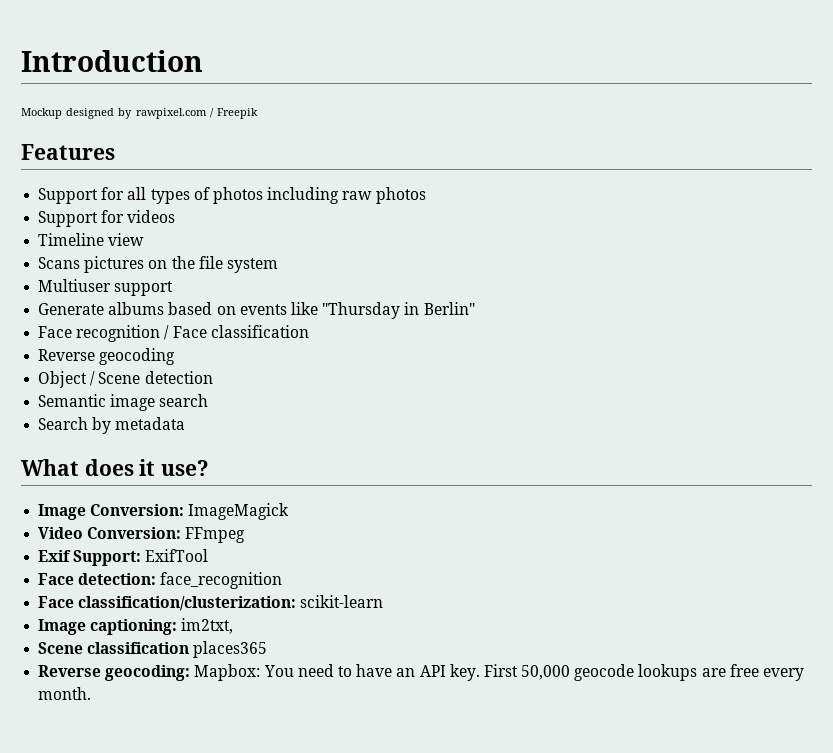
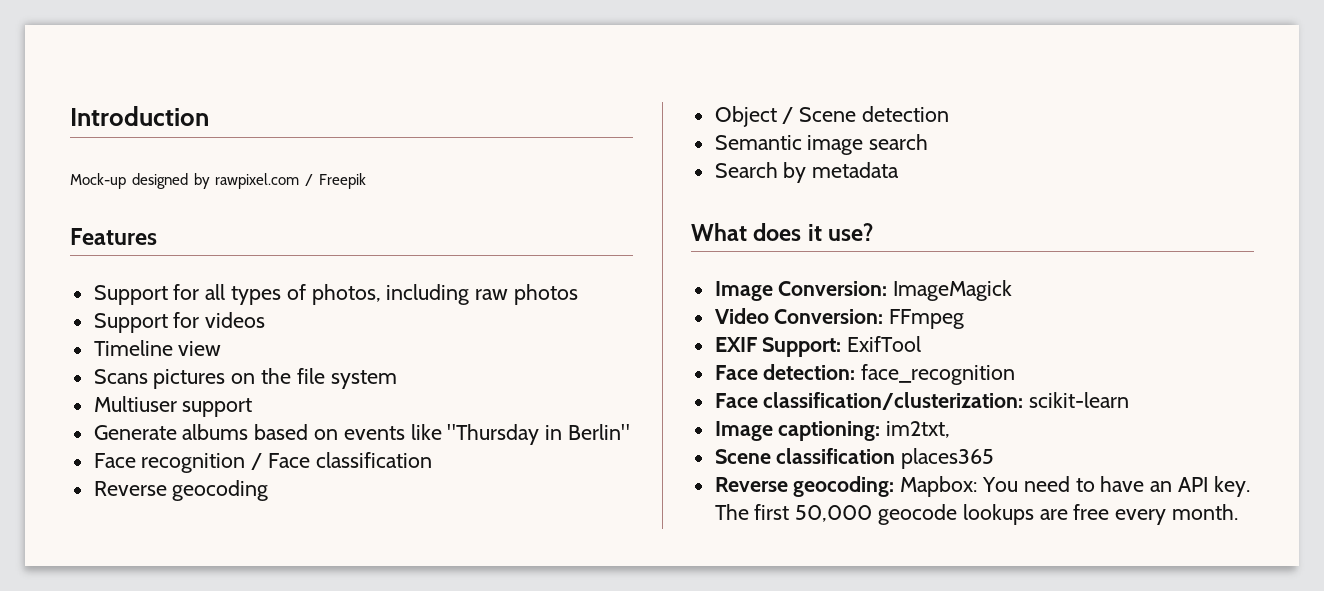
- Mockup designed by rawpixel.com / Freepik
+ Mock-up designed by rawpixel.com / Freepik
- Support for all types of photos including raw photos
+ Support for all types of photos, including raw photos
- Exif Support: ExifTool
+ EXIF Support: ExifTool
- First 50,000 geocode lookups are free every month.
+ The first 50,000 geocode lookups are free every month.

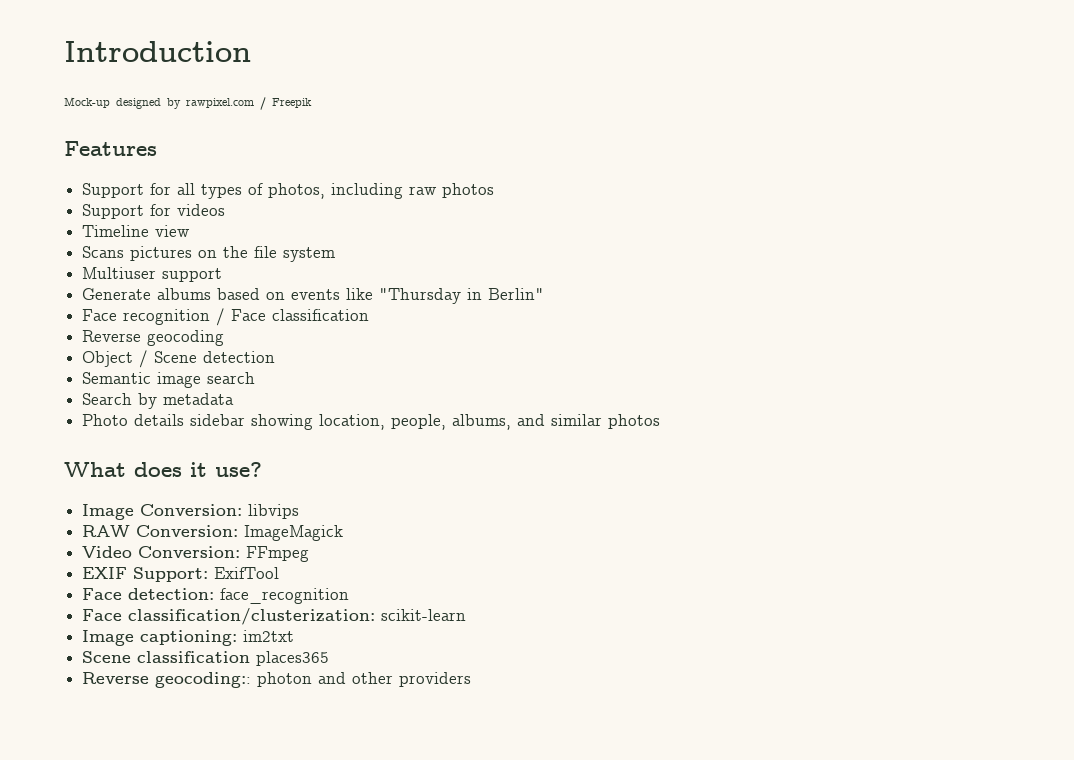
+ Photo details sidebar showing location, people, albums, and similar photos
- Image Conversion: ImageMagick
+ Image Conversion: libvips
+ RAW Conversion: ImageMagick
- Image captioning: im2txt,
+ Image captioning: im2txt
- Reverse geocoding: Mapbox: You need to have an API key. The first 50,000 geocode lookups are free every month.
+ Reverse geocoding:: photon and other providers

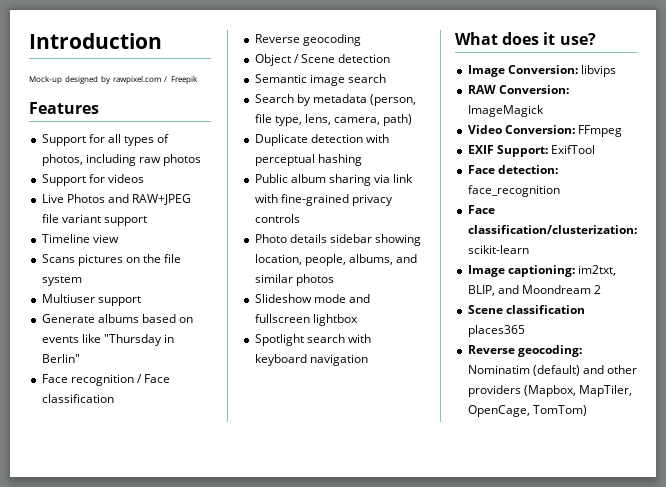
+ Live Photos and RAW+JPEG file variant support
- Search by metadata
+ Search by metadata (person, file type, lens, camera, path)
+ Duplicate detection with perceptual hashing
+ Public album sharing via link with fine-grained privacy controls
+ Slideshow mode and fullscreen lightbox
+ Spotlight search with keyboard navigation
- Image captioning: im2txt
+ Image captioning: im2txt, BLIP, and Moondream 2
- Reverse geocoding:: photon and other providers
+ Reverse geocoding: Nominatim (default) and other providers (Mapbox, MapTiler, OpenCage, TomTom)

